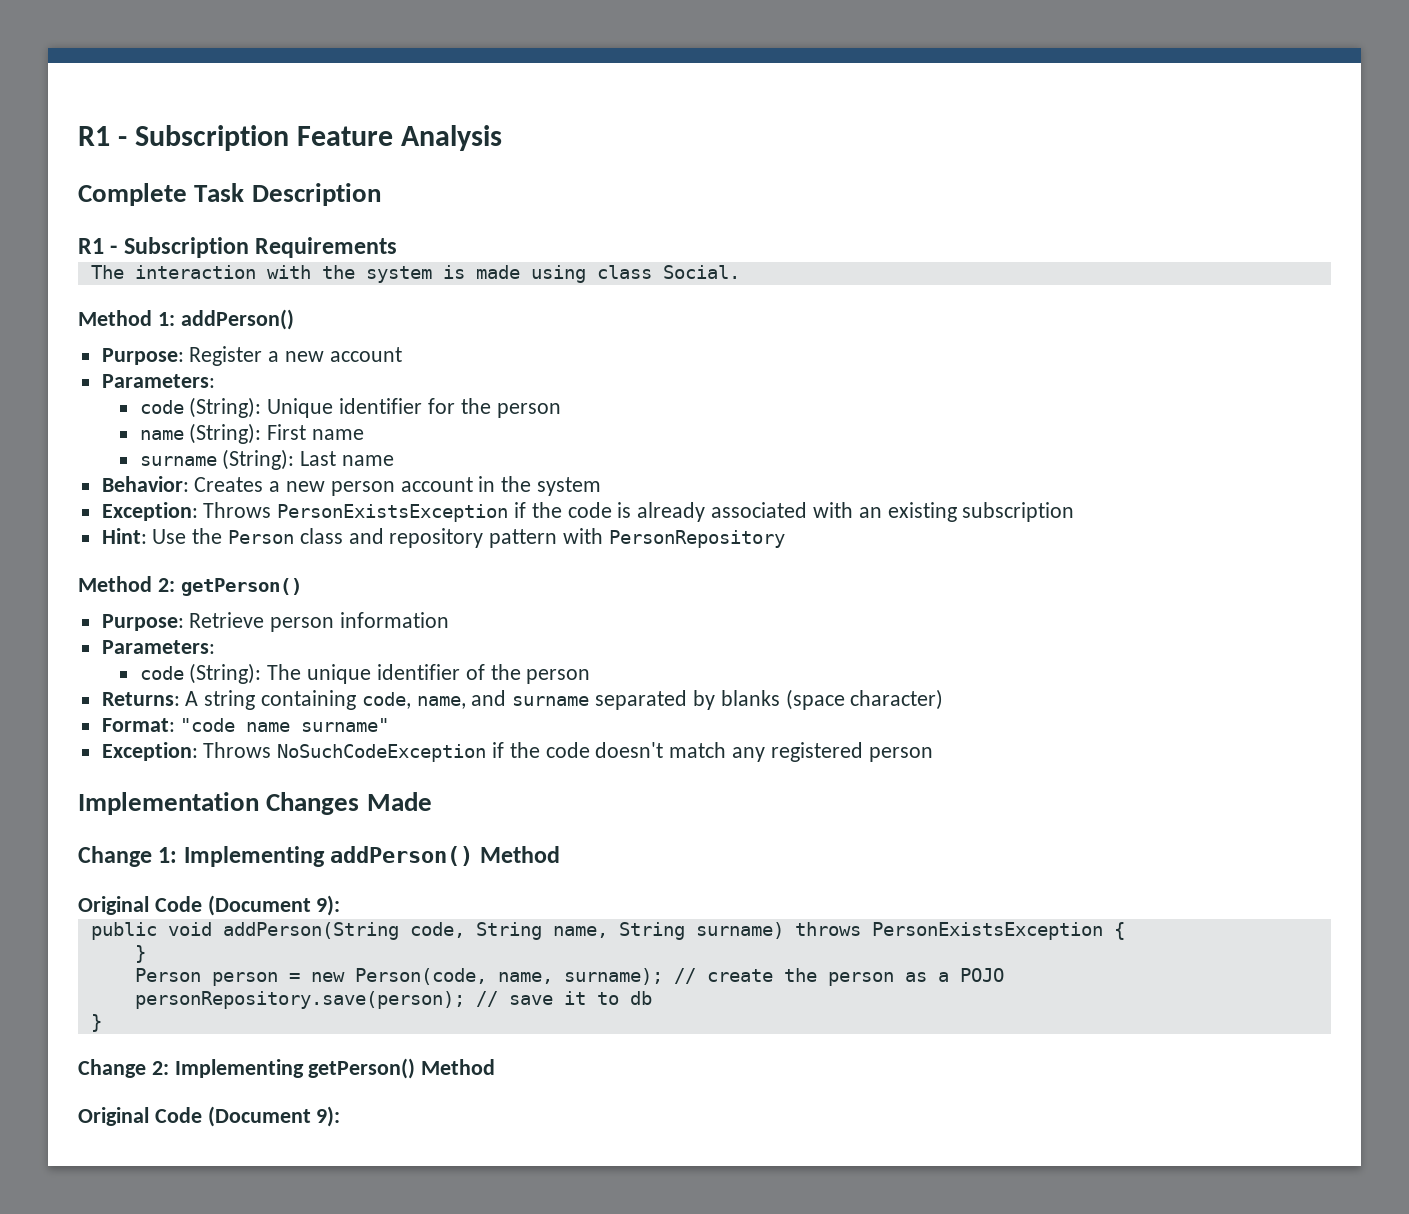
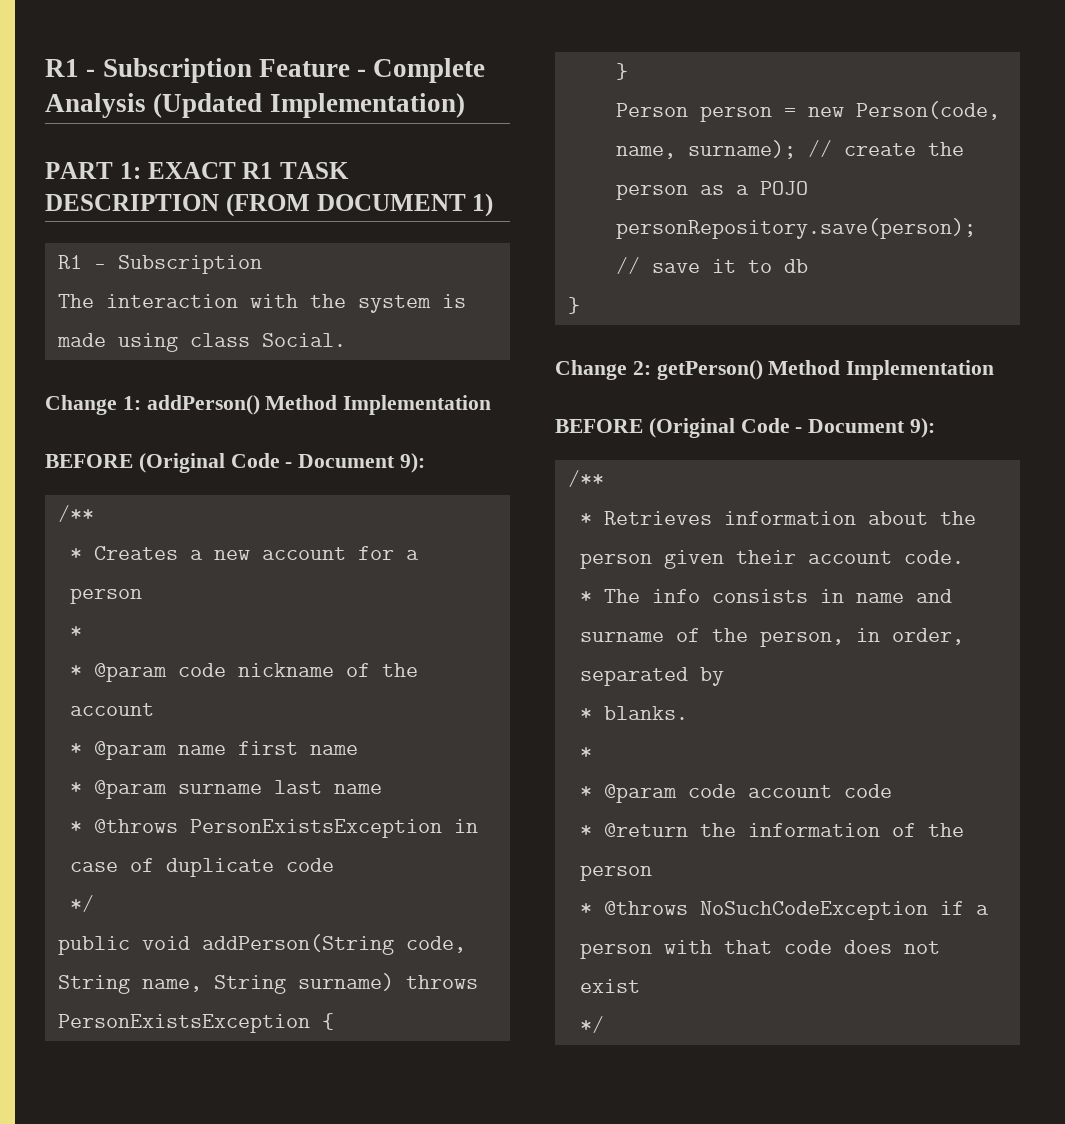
- R1 - Subscription Feature Analysis
- Complete Task Description
- R1 - Subscription Requirements
+ R1 - Subscription Feature - Complete Analysis (Updated Implementation)
+ PART 1: EXACT R1 TASK DESCRIPTION (FROM DOCUMENT 1)
+ R1 - Subscription
- Method 1: addPerson()
- Purpose: Register a new account
- Parameters:
- code (String): Unique identifier for the person
- name (String): First name
- surname (String): Last name
- Behavior: Creates a new person account in the system
- Exception: Throws PersonExistsException if the code is already associated with an existing subscription
- Hint: Use the Person class and repository pattern with PersonRepository
- Method 2: getPerson()
- Purpose: Retrieve person information
- Parameters:
- code (String): The unique identifier of the person
- Returns: A string containing code, name, and surname separated by blanks (space character)
- Format: "code name surname"
- Exception: Throws NoSuchCodeException if the code doesn't match any registered person
- Implementation Changes Made
- Change 1: Implementing addPerson() Method
- Original Code (Document 9):
+ Change 1: addPerson() Method Implementation
+ BEFORE (Original Code - Document 9):
+ /**
+ * Creates a new account for a person
+ *
+ * @param code nickname of the account
+ * @param name first name
+ * @param surname last name
+ * @throws PersonExistsException in case of duplicate code
+ */
- Change 2: Implementing getPerson() Method
- Original Code (Document 9):
+ Change 2: getPerson() Method Implementation
+ BEFORE (Original Code - Document 9):
+ /**
+ * Retrieves information about the person given their account code.
+ * The info consists in name and surname of the person, in order, separated by
+ * blanks.
+ *
+ * @param code account code
+ * @return the information of the person
+ * @throws NoSuchCodeException if a person with that code does not exist
+ */

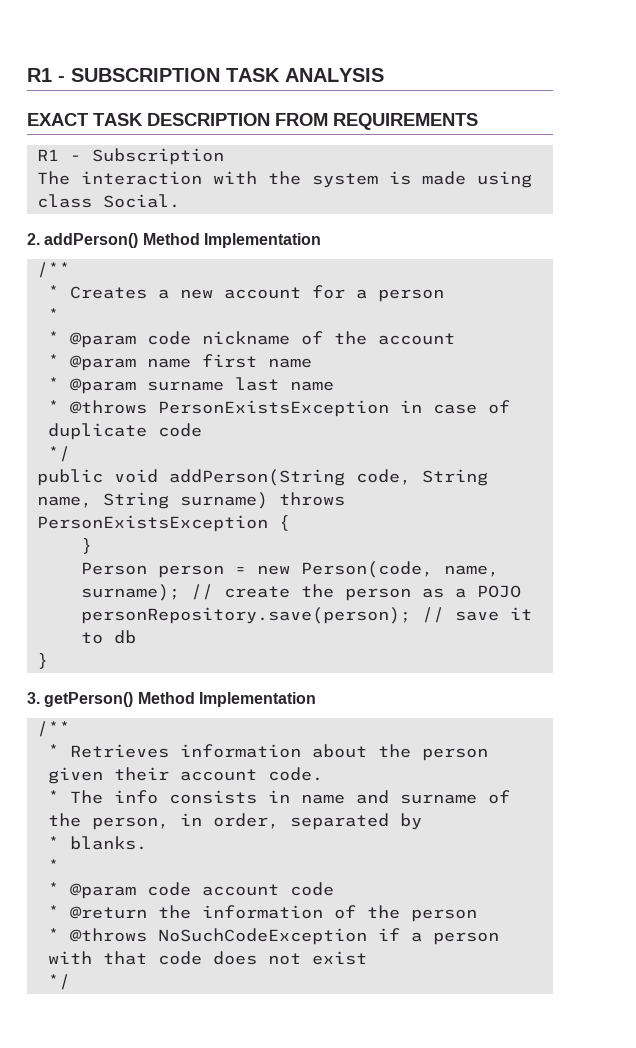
- R1 - Subscription Feature - Complete Analysis (Updated Implementation)
- PART 1: EXACT R1 TASK DESCRIPTION (FROM DOCUMENT 1)
+ R1 - SUBSCRIPTION TASK ANALYSIS
+ EXACT TASK DESCRIPTION FROM REQUIREMENTS
- Change 1: addPerson() Method Implementation
- BEFORE (Original Code - Document 9):
+ 2. addPerson() Method Implementation
- Change 2: getPerson() Method Implementation
- BEFORE (Original Code - Document 9):
+ 3. getPerson() Method Implementation

